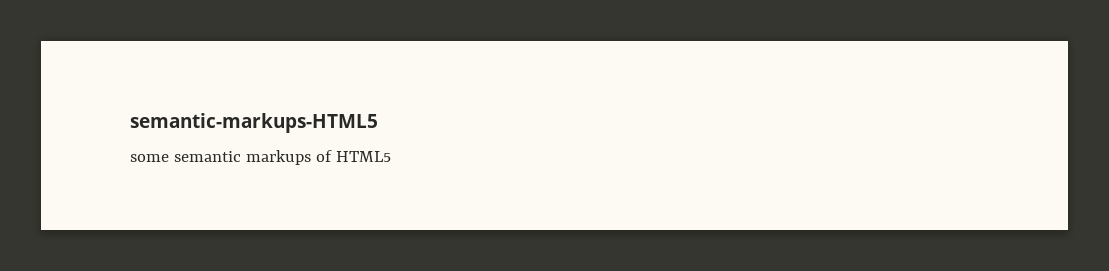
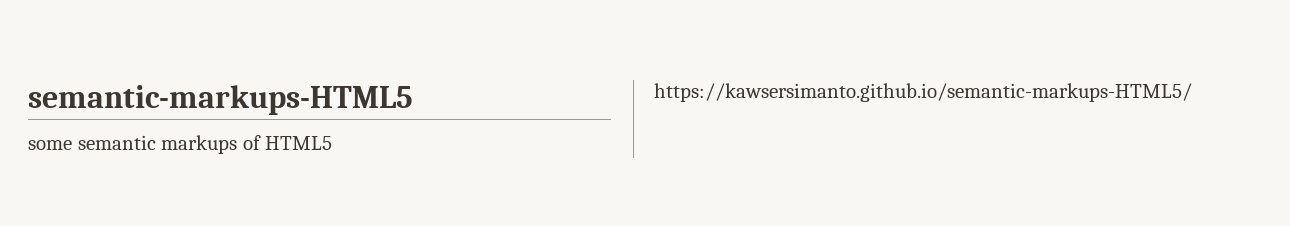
- some semantic markups of HTML5
+ some semantic markups of HTML5 https://kawsersimanto.github.io/semantic-markups-HTML5/

